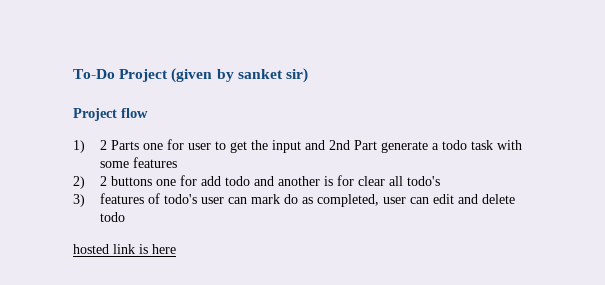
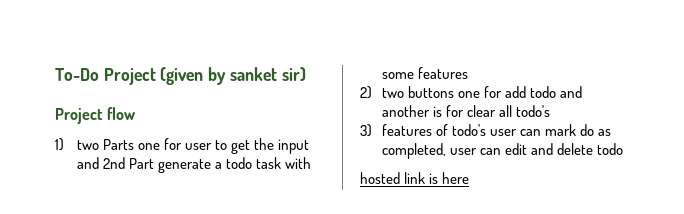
- 1) 2 Parts one for user to get the input and 2nd Part generate a todo task with some features
+ 1) two Parts one for user to get the input and 2nd Part generate a todo task with some features
- 2) 2 buttons one for add todo and another is for clear all todo's
+ 2) two buttons one for add todo and another is for clear all todo's

